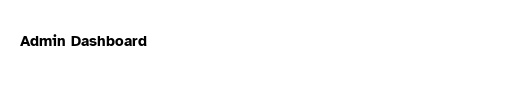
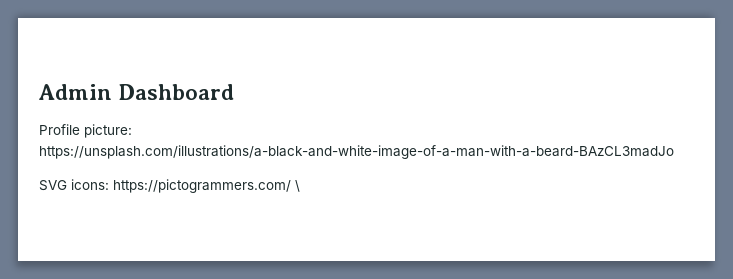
+ Profile picture: https://unsplash.com/illustrations/a-black-and-white-image-of-a-man-with-a-beard-BAzCL3madJo
+ SVG icons: https://pictogrammers.com/ \

